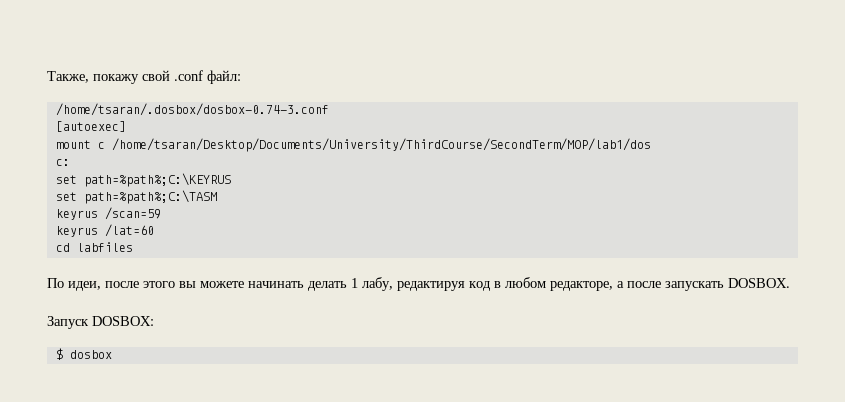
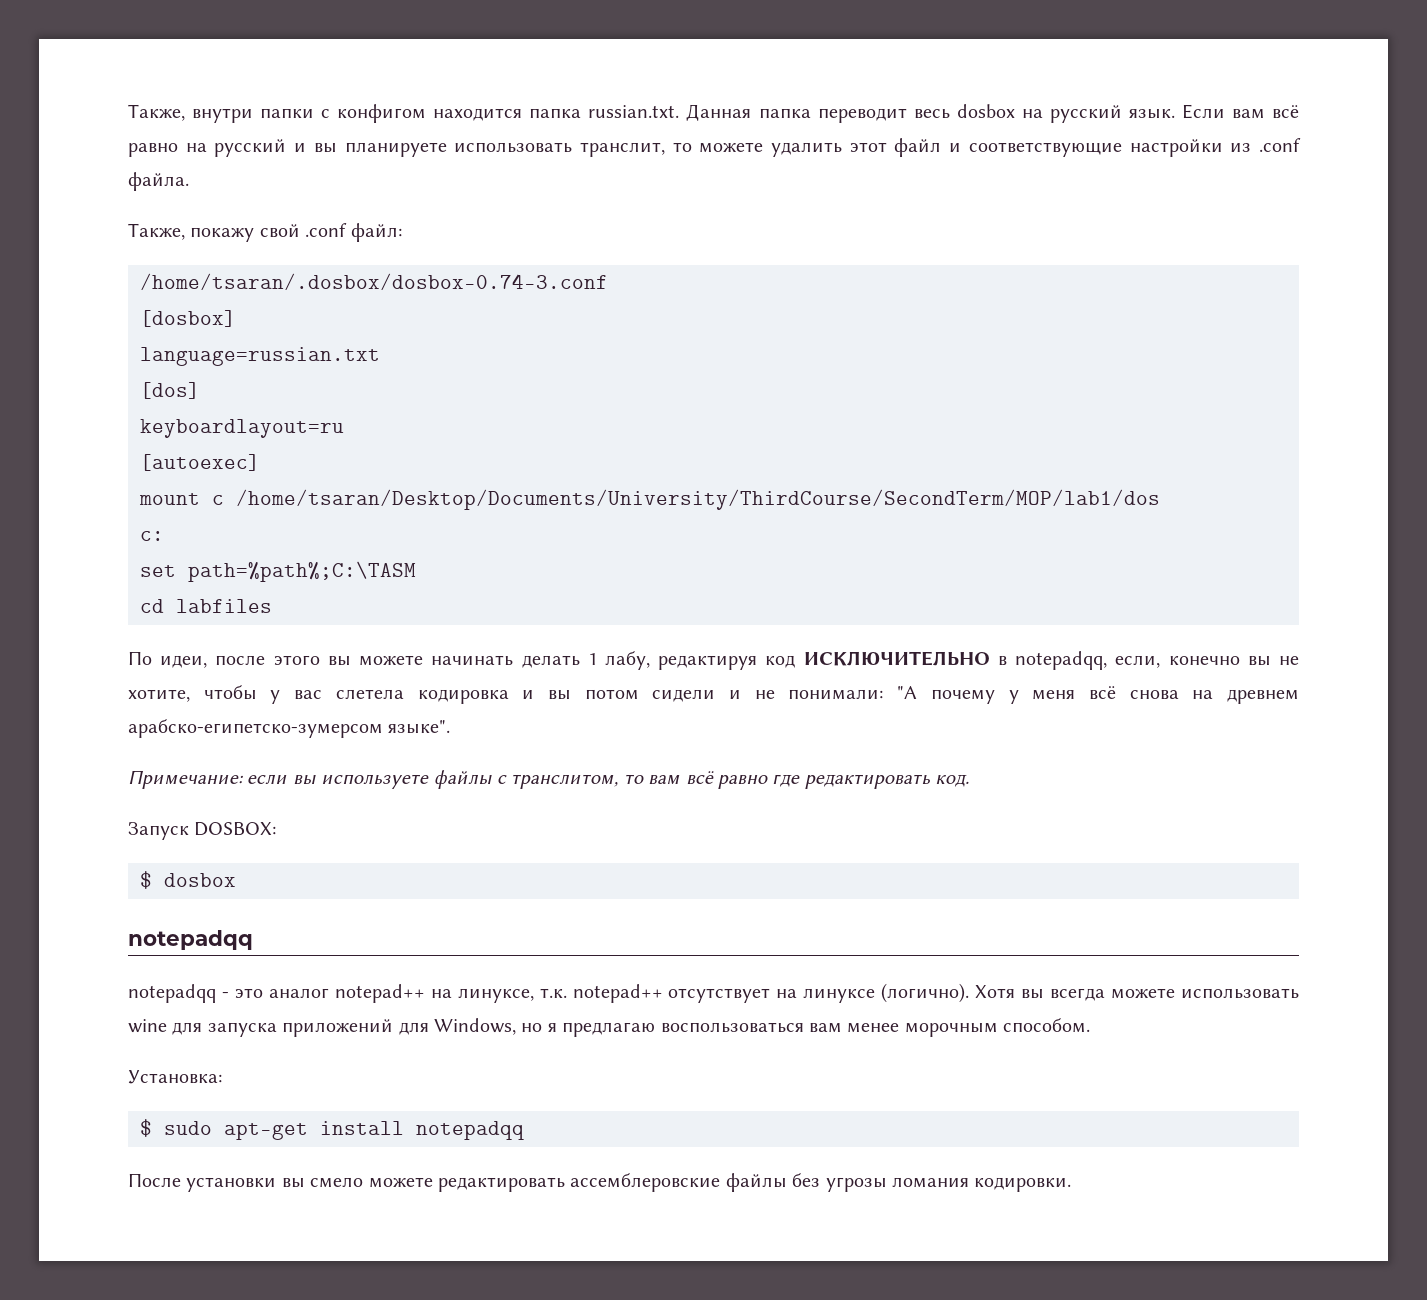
+ Также, внутри папки с конфигом находится папка russian.txt. Данная папка переводит весь dosbox на русский язык. Если вам всё равно на русский и вы планируете использовать транслит, то можете удалить этот файл и соответствующие настройки из .conf файла.
+ [dosbox]
+ language=russian.txt
+ [dos]
+ keyboardlayout=ru
- set path=%path%;C:\KEYRUS
- keyrus /scan=59
- keyrus /lat=60
- По идеи, после этого вы можете начинать делать 1 лабу, редактируя код в любом редакторе, а после запускать DOSBOX.
+ По идеи, после этого вы можете начинать делать 1 лабу, редактируя код ИСКЛЮЧИТЕЛЬНО в notepadqq, если, конечно вы не хотите, чтобы у вас слетела кодировка и вы потом сидели и не понимали: "А почему у меня всё снова на древнем арабско-египетско-зумерсом языке".
+ Примечание: если вы используете файлы с транслитом, то вам всё равно где редактировать код.
  Запуск DOSBOX:
  $ dosbox
+ notepadqq
+ notepadqq - это аналог notepad++ на линуксе, т.к. notepad++ отсутствует на линуксе (логично). Хотя вы всегда можете использовать wine для запуска приложений для Windows, но я предлагаю воспользоваться вам менее морочным способом.
+ Установка:
+ $ sudo apt-get install notepadqq
+ После установки вы смело можете редактировать ассемблеровские файлы без угрозы ломания кодировки.

